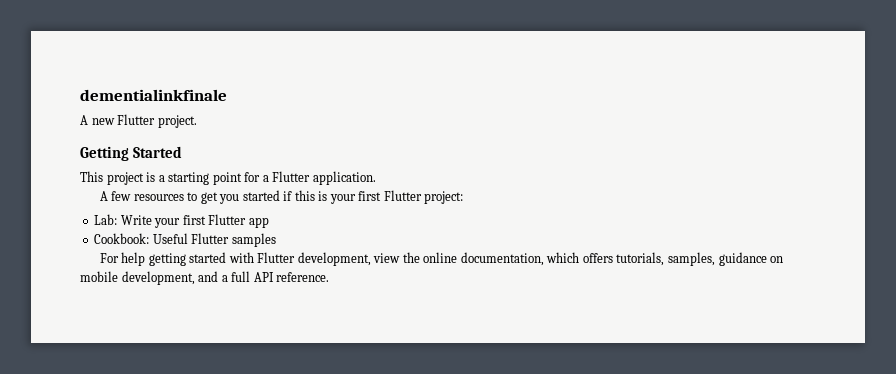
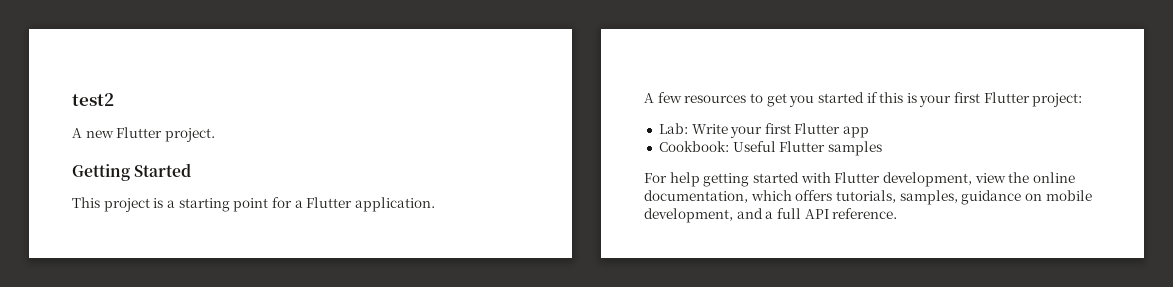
- dementialinkfinale
+ test2

